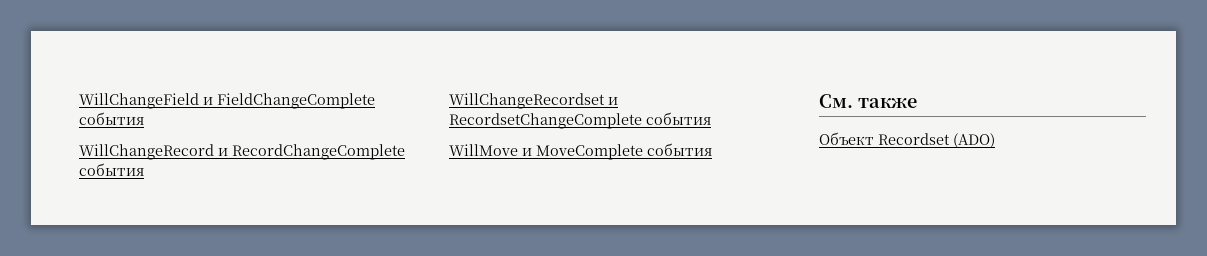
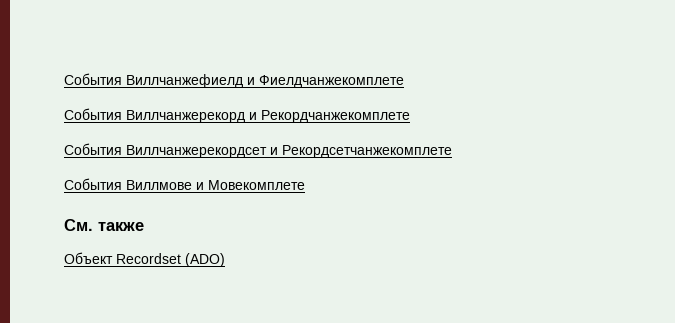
- WillChangeField и FieldChangeComplete события
- WillChangeRecord и RecordChangeComplete события
- WillChangeRecordset и RecordsetChangeComplete события
- WillMove и MoveComplete события
+ События Виллчанжефиелд и Фиелдчанжекомплете
+ События Виллчанжерекорд и Рекордчанжекомплете
+ События Виллчанжерекордсет и Рекордсетчанжекомплете
+ События Виллмове и Мовекомплете

